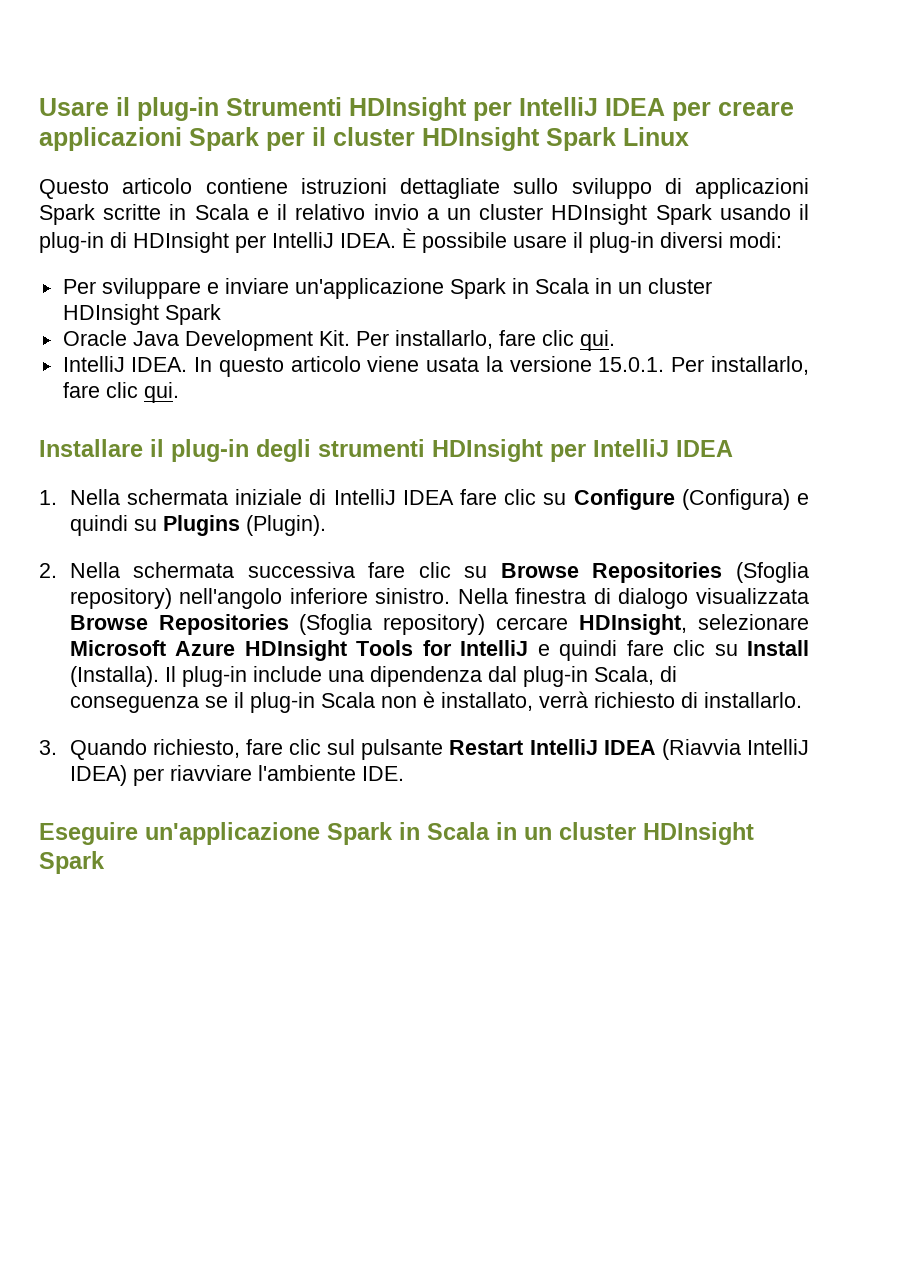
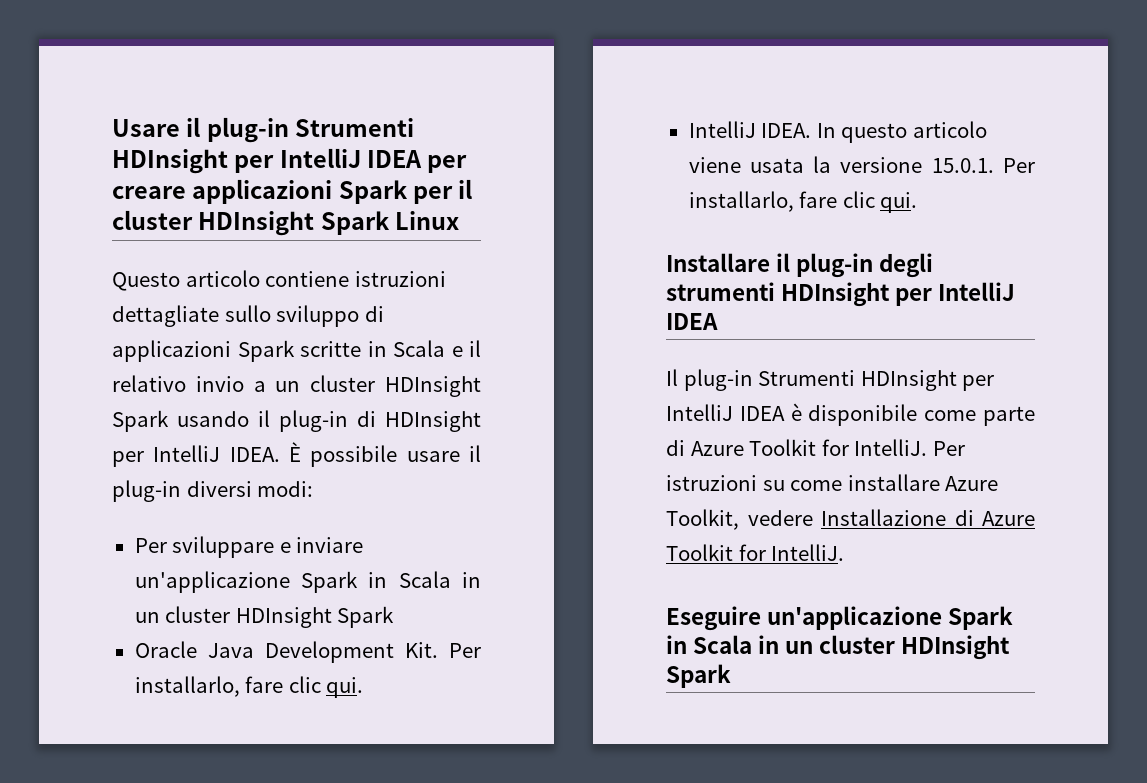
- 1. Nella schermata iniziale di IntelliJ IDEA fare clic su Configure (Configura) e quindi su Plugins (Plugin).
- 2. Nella schermata successiva fare clic su Browse Repositories (Sfoglia repository) nell'angolo inferiore sinistro. Nella finestra di dialogo visualizzata Browse Repositories (Sfoglia repository) cercare HDInsight, selezionare Microsoft Azure HDInsight Tools for IntelliJ e quindi fare clic su Install (Installa). Il plug-in include una dipendenza dal plug-in Scala, di conseguenza se il plug-in Scala non è installato, verrà richiesto di installarlo.
- 3. Quando richiesto, fare clic sul pulsante Restart IntelliJ IDEA (Riavvia IntelliJ IDEA) per riavviare l'ambiente IDE.
+ Il plug-in Strumenti HDInsight per IntelliJ IDEA è disponibile come parte di Azure Toolkit for IntelliJ. Per istruzioni su come installare Azure Toolkit, vedere Installazione di Azure Toolkit for IntelliJ.

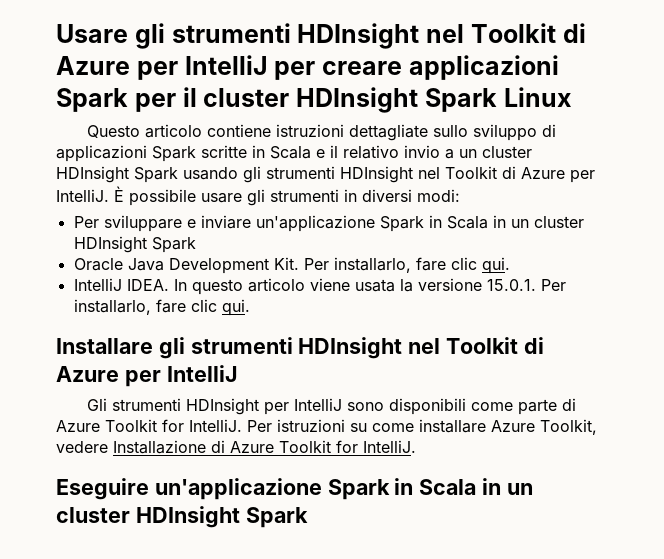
- Usare il plug-in Strumenti HDInsight per IntelliJ IDEA per creare applicazioni Spark per il cluster HDInsight Spark Linux
+ Usare gli strumenti HDInsight nel Toolkit di Azure per IntelliJ per creare applicazioni Spark per il cluster HDInsight Spark Linux
- Questo articolo contiene istruzioni dettagliate sullo sviluppo di applicazioni Spark scritte in Scala e il relativo invio a un cluster HDInsight Spark usando il plug-in di HDInsight per IntelliJ IDEA. È possibile usare il plug-in diversi modi:
+ Questo articolo contiene istruzioni dettagliate sullo sviluppo di applicazioni Spark scritte in Scala e il relativo invio a un cluster HDInsight Spark usando gli strumenti HDInsight nel Toolkit di Azure per IntelliJ. È possibile usare gli strumenti in diversi modi:
- Installare il plug-in degli strumenti HDInsight per IntelliJ IDEA
- Il plug-in Strumenti HDInsight per IntelliJ IDEA è disponibile come parte di Azure Toolkit for IntelliJ.
+ Installare gli strumenti HDInsight nel Toolkit di Azure per IntelliJ
+ Gli strumenti HDInsight per IntelliJ sono disponibili come parte di Azure Toolkit for IntelliJ.

